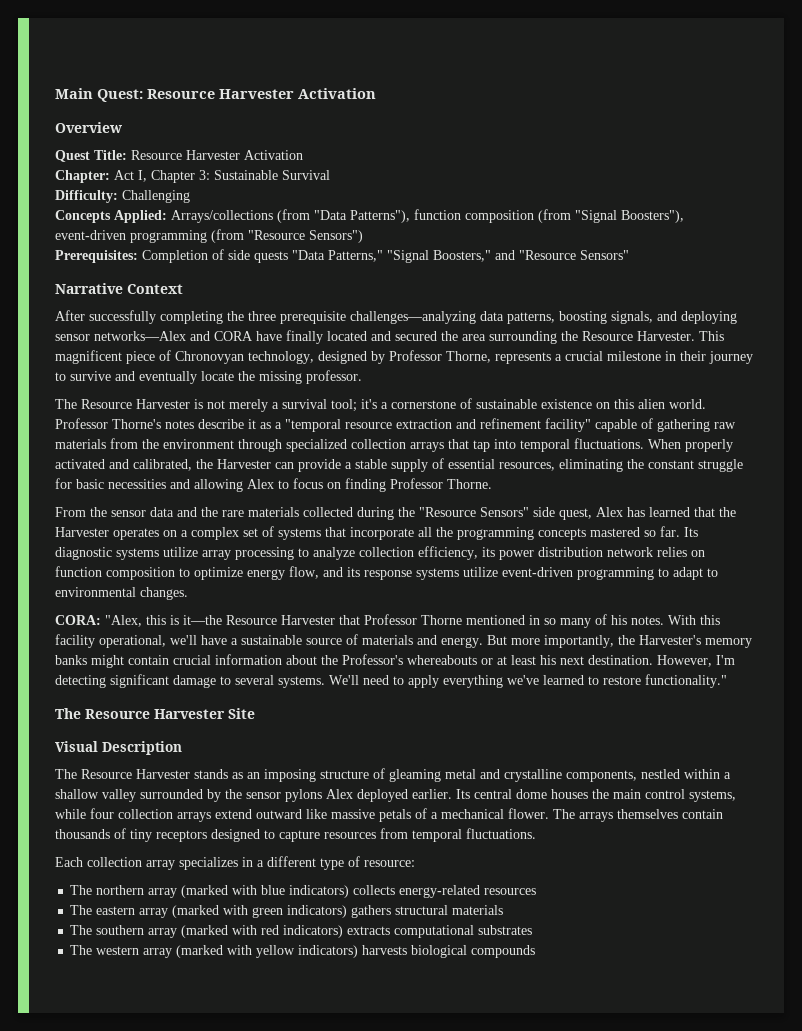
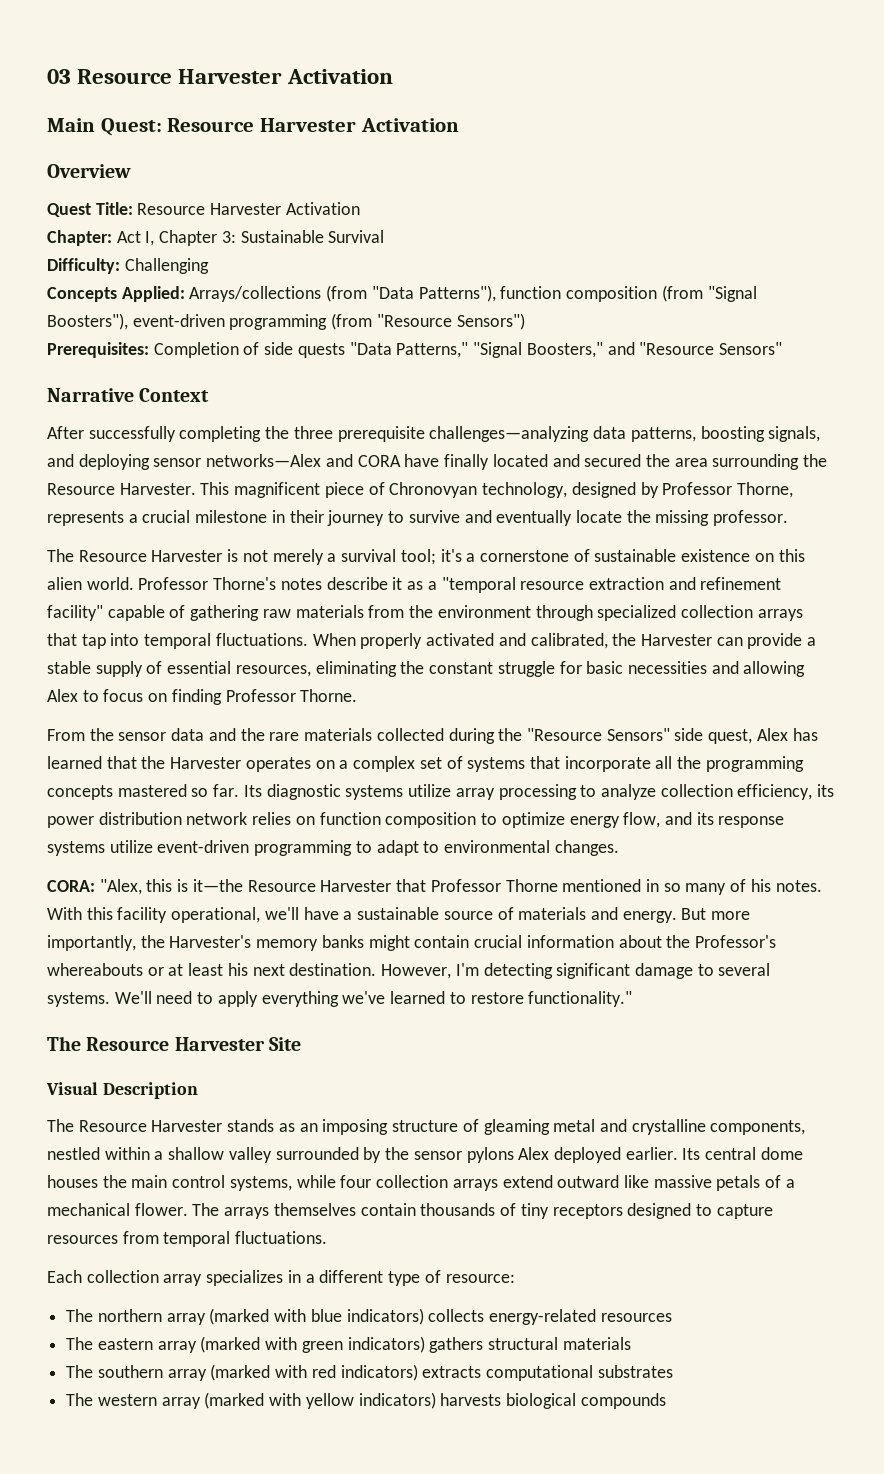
+ 03 Resource Harvester Activation

